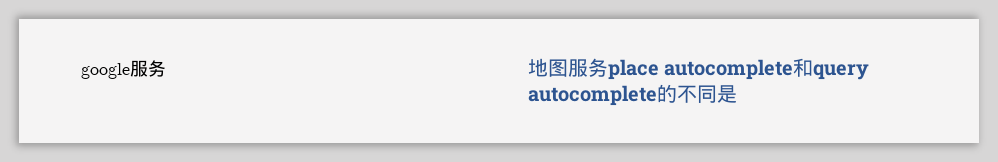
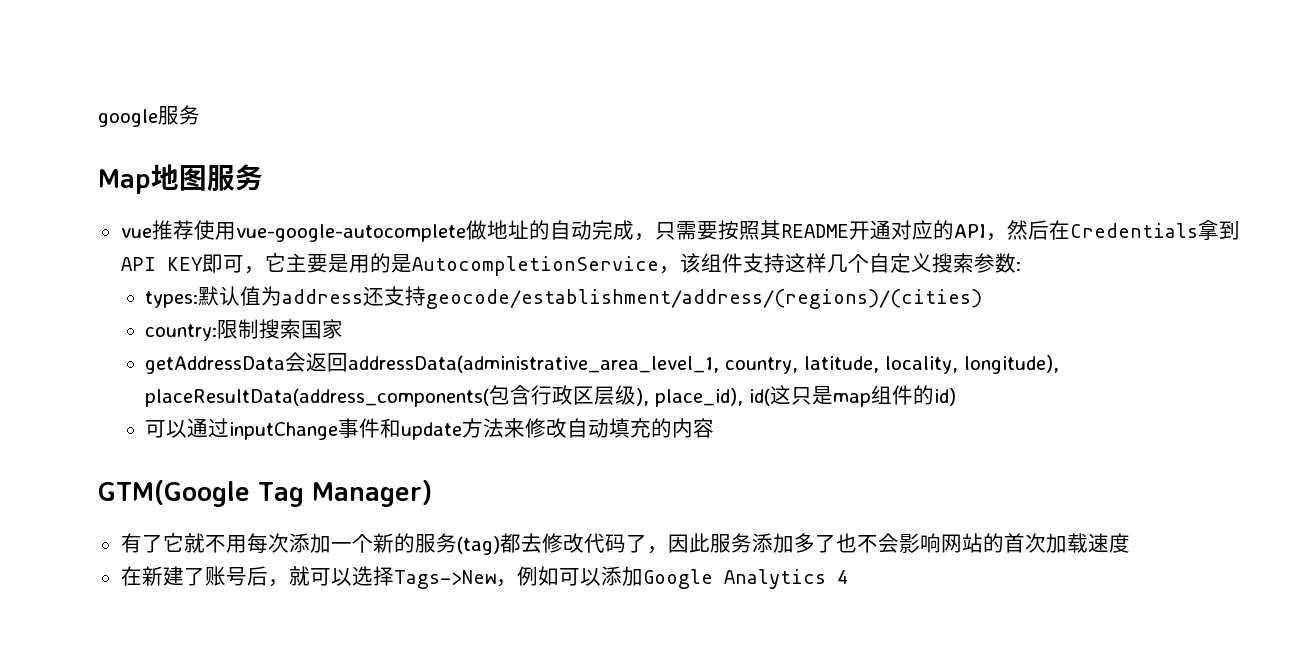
- 地图服务place autocomplete和query autocomplete的不同是
+ Map地图服务
+ vue推荐使用vue-google-autocomplete做地址的自动完成，只需要按照其README开通对应的API，然后在Credentials拿到API KEY即可，它主要是用的是AutocompletionService，该组件支持这样几个自定义搜索参数:
+ types:默认值为address还支持geocode/establishment/address/(regions)/(cities)
+ country:限制搜索国家
+ getAddressData会返回addressData(administrative_area_level_1, country, latitude, locality, longitude), placeResultData(address_components(包含行政区层级), place_id), id(这只是map组件的id)
+ 可以通过inputChange事件和update方法来修改自动填充的内容
+ GTM(Google Tag Manager)
+ 有了它就不用每次添加一个新的服务(tag)都去修改代码了，因此服务添加多了也不会影响网站的首次加载速度
+ 在新建了账号后，就可以选择Tags->New，例如可以添加Google Analytics 4

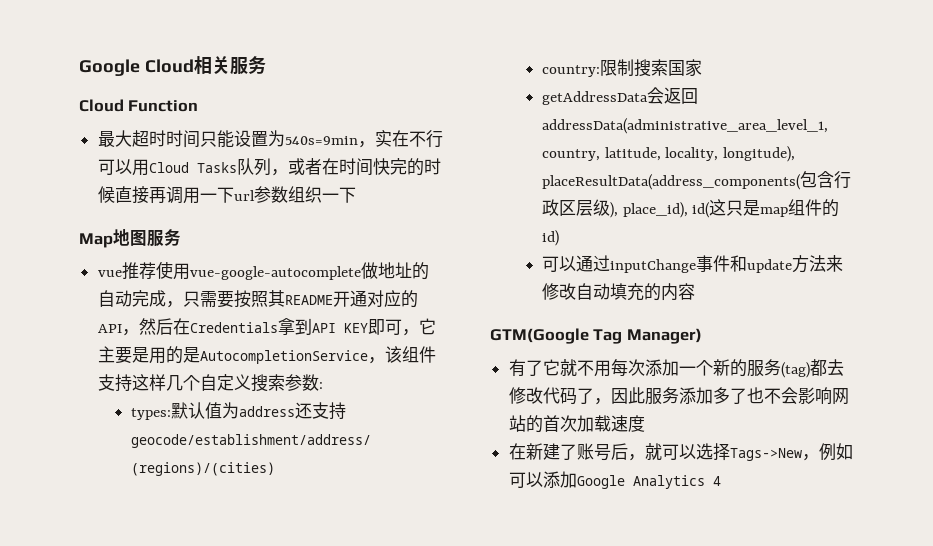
- google服务
+ Google Cloud相关服务
+ Cloud Function
+ 最大超时时间只能设置为540s=9min，实在不行可以用Cloud Tasks队列，或者在时间快完的时候直接再调用一下url参数组织一下

